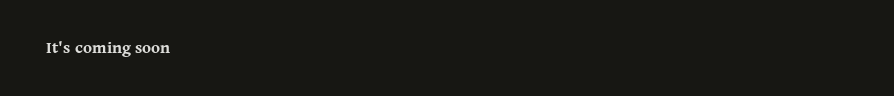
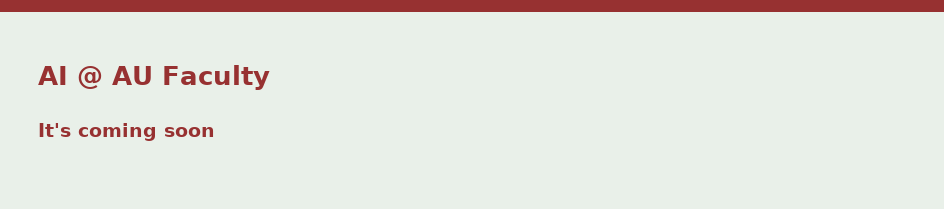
+ AI @ AU Faculty

